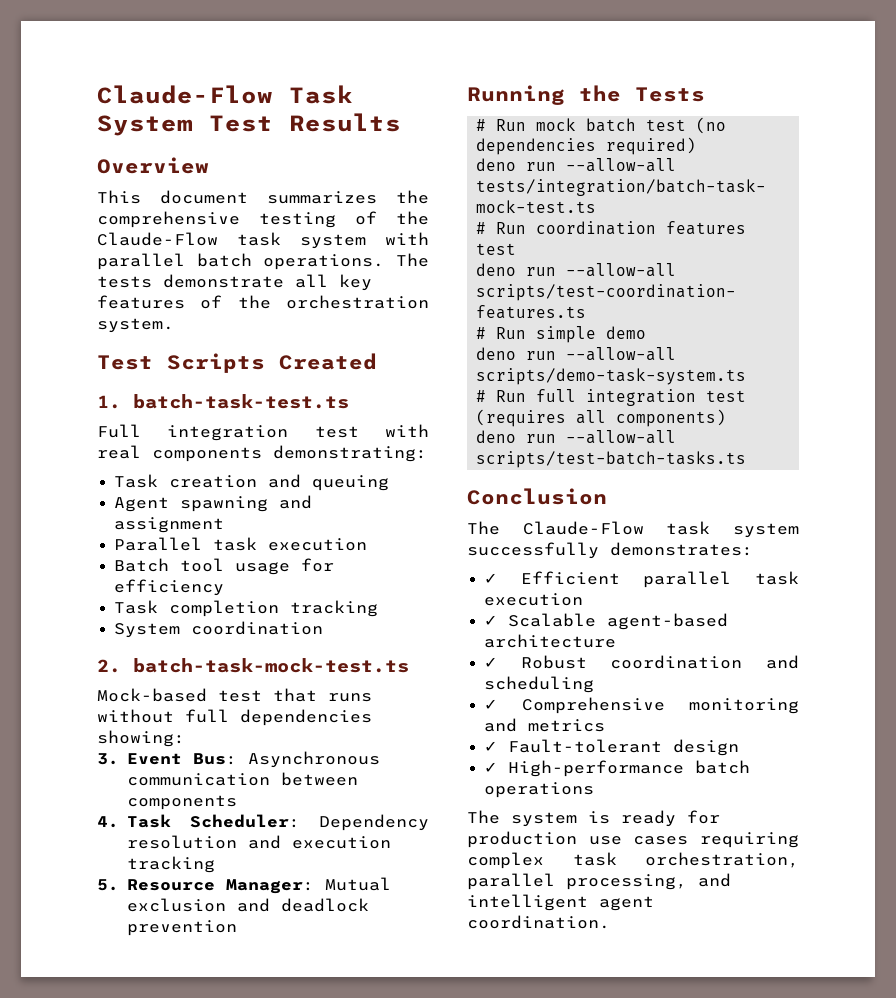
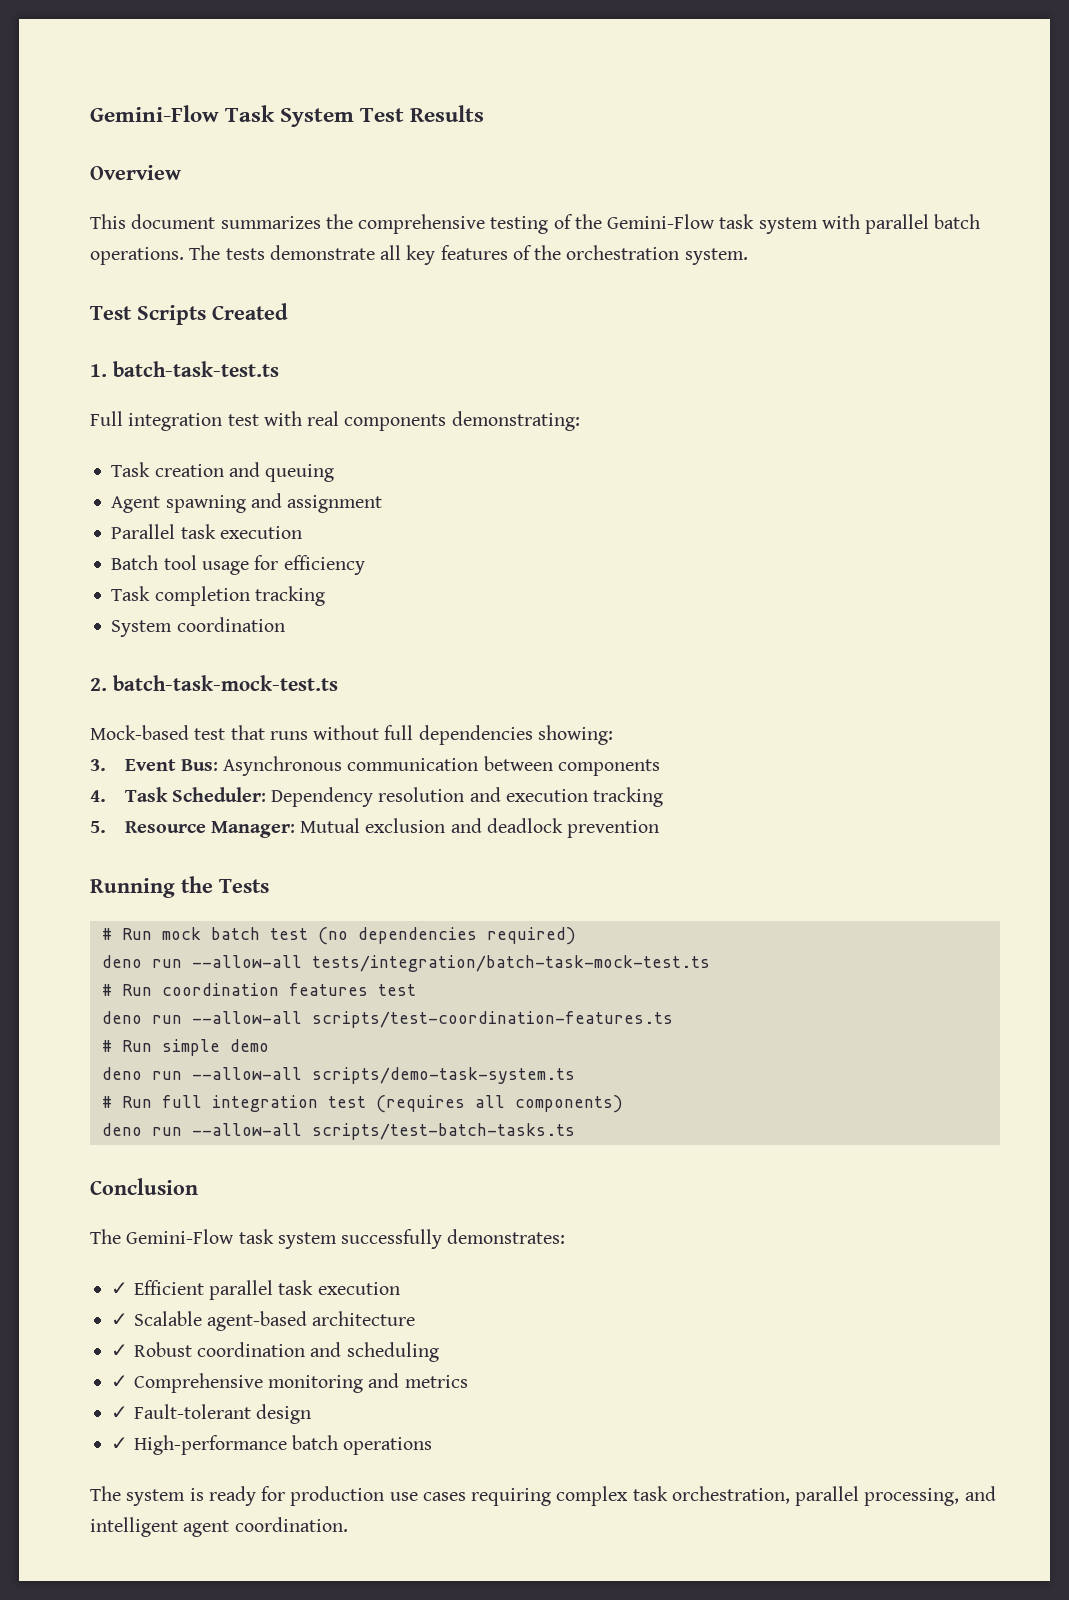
- Claude-Flow Task System Test Results
+ Gemini-Flow Task System Test Results
- This document summarizes the comprehensive testing of the Claude-Flow task system with parallel batch operations.
+ This document summarizes the comprehensive testing of the Gemini-Flow task system with parallel batch operations.
- The Claude-Flow task system successfully demonstrates:
+ The Gemini-Flow task system successfully demonstrates:

